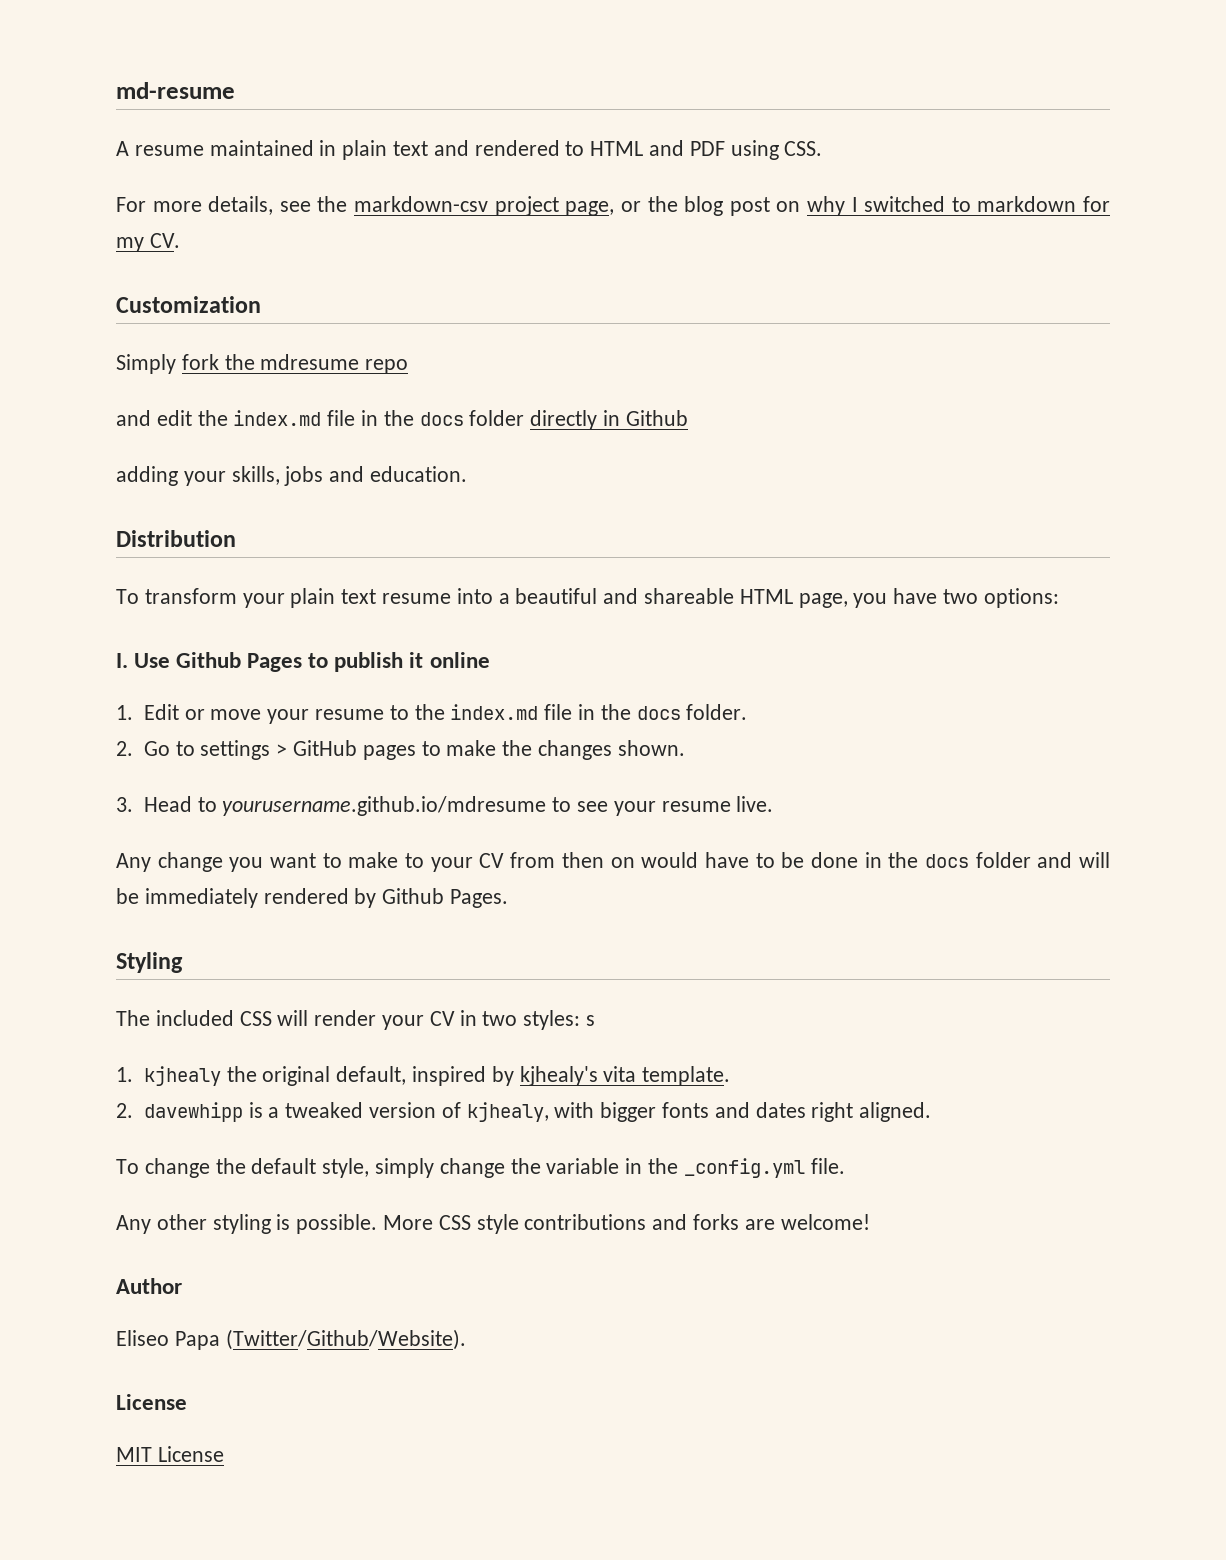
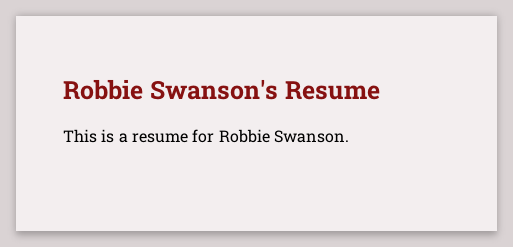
- md-resume
- A resume maintained in plain text and rendered to HTML and PDF using CSS.
- For more details, see the markdown-csv project page, or the blog post on why I switched to markdown for my CV.
- Customization
- Simply fork the mdresume repo
- and edit the index.md file in the docs folder directly in Github
- adding your skills, jobs and education.
- Distribution
- To transform your plain text resume into a beautiful and shareable HTML page, you have two options:
- I. Use Github Pages to publish it online
- 1. Edit or move your resume to the index.md file in the docs folder.
- 2. Go to settings > GitHub pages to make the changes shown.
- 3. Head to yourusername.github.io/mdresume to see your resume live.
- Any change you want to make to your CV from then on would have to be done in the docs folder and will be immediately rendered by Github Pages.
- Styling
- The included CSS will render your CV in two styles: s
- 1. kjhealy the original default, inspired by kjhealy's vita template.
- 2. davewhipp is a tweaked version of kjhealy, with bigger fonts and dates right aligned.
- To change the default style, simply change the variable in the _config.yml file.
- Any other styling is possible. More CSS style contributions and forks are welcome!
- Author
- Eliseo Papa (Twitter/Github/Website).
- License
- MIT License
+ Robbie Swanson's Resume
+ This is a resume for Robbie Swanson.

